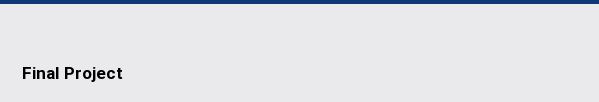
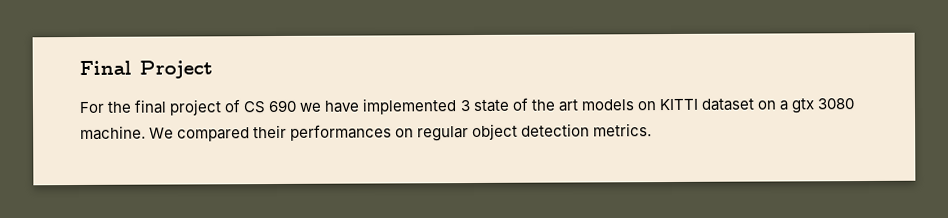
+ For the final project of CS 690 we have implemented 3 state of the art models on KITTI dataset on a gtx 3080 machine. We compared their performances on regular object detection metrics.

